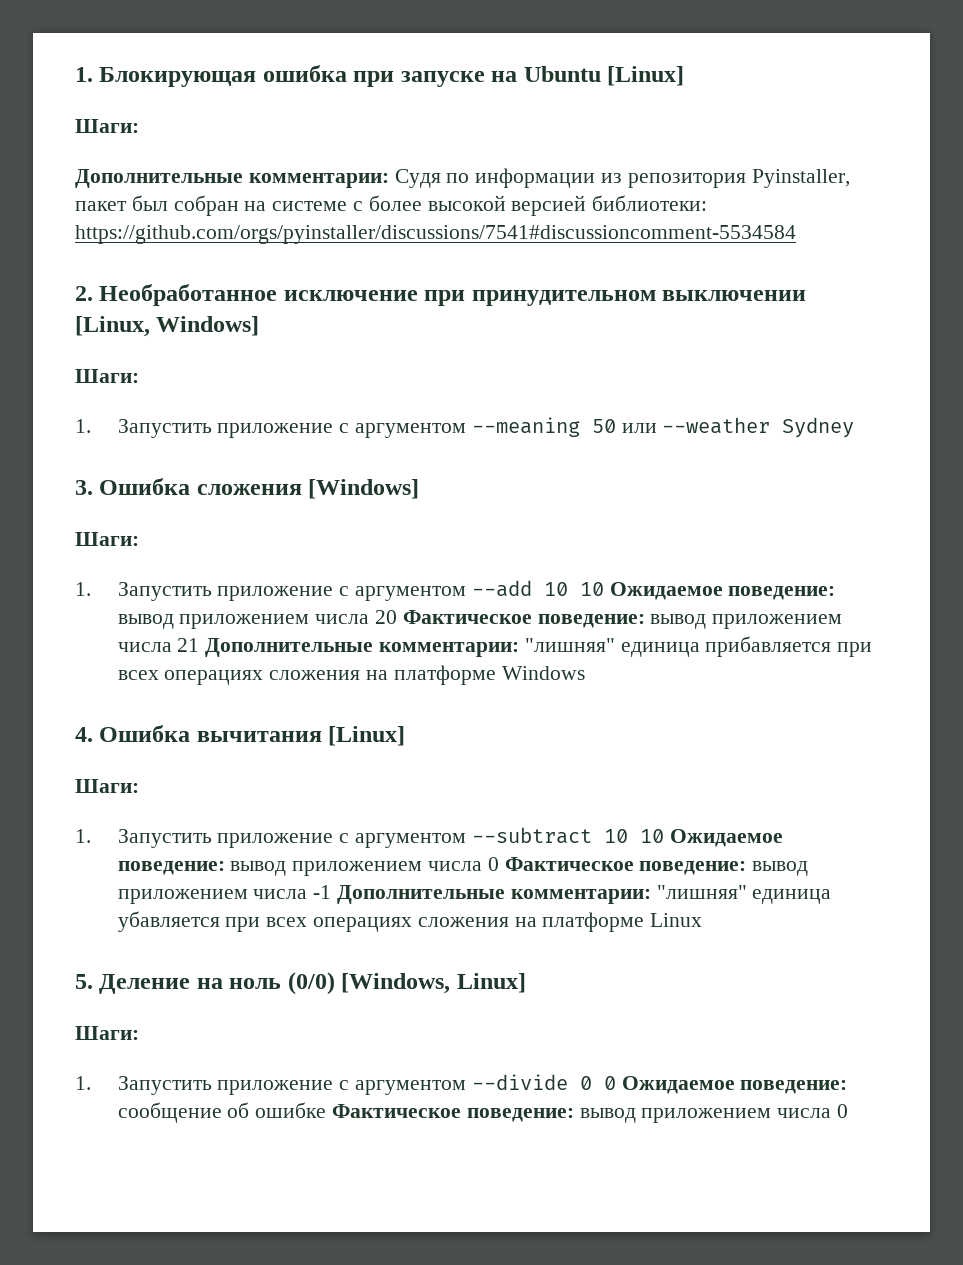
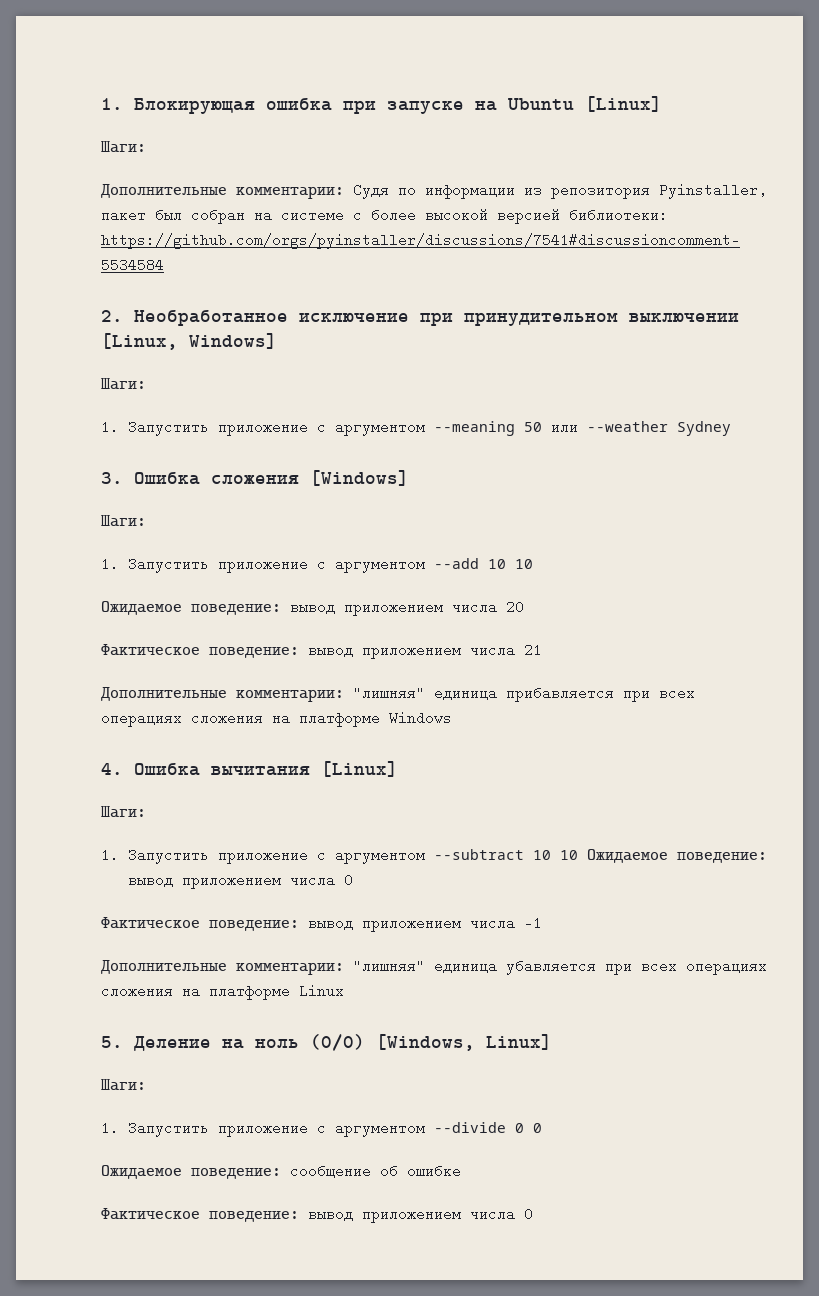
- 1. Запустить приложение с аргументом --add 10 10 Ожидаемое поведение: вывод приложением числа 20 Фактическое поведение: вывод приложением числа 21 Дополнительные комментарии: "лишняя" единица прибавляется при всех операциях сложения на платформе Windows
+ 1. Запустить приложение с аргументом --add 10 10
+ Ожидаемое поведение: вывод приложением числа 20
+ Фактическое поведение: вывод приложением числа 21
+ Дополнительные комментарии: "лишняя" единица прибавляется при всех операциях сложения на платформе Windows
- 1. Запустить приложение с аргументом --subtract 10 10 Ожидаемое поведение: вывод приложением числа 0 Фактическое поведение: вывод приложением числа -1 Дополнительные комментарии: "лишняя" единица убавляется при всех операциях сложения на платформе Linux
+ 1. Запустить приложение с аргументом --subtract 10 10 Ожидаемое поведение: вывод приложением числа 0
+ Фактическое поведение: вывод приложением числа -1
+ Дополнительные комментарии: "лишняя" единица убавляется при всех операциях сложения на платформе Linux
- 1. Запустить приложение с аргументом --divide 0 0 Ожидаемое поведение: сообщение об ошибке Фактическое поведение: вывод приложением числа 0
+ 1. Запустить приложение с аргументом --divide 0 0
+ Ожидаемое поведение: сообщение об ошибке
+ Фактическое поведение: вывод приложением числа 0

